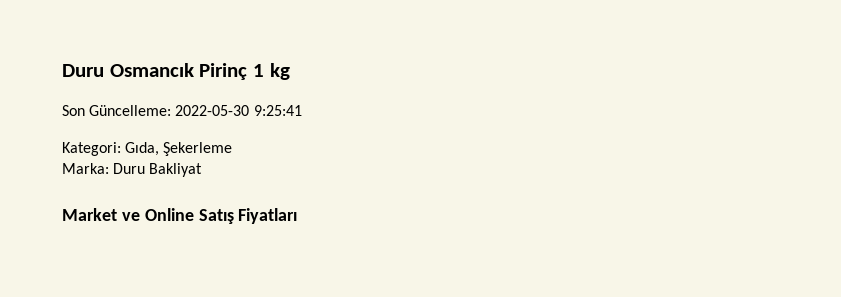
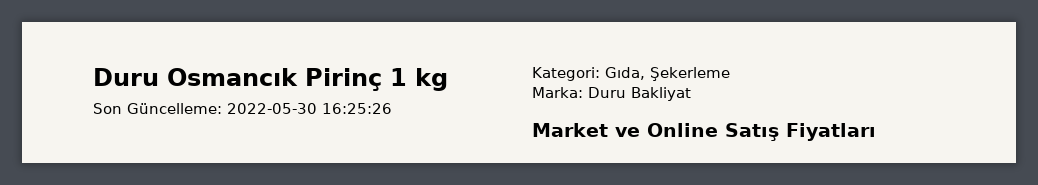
- Son Güncelleme: 2022-05-30 9:25:41
+ Son Güncelleme: 2022-05-30 16:25:26

